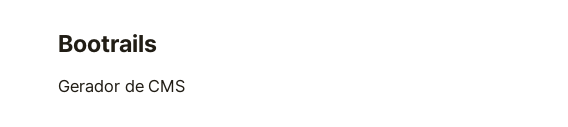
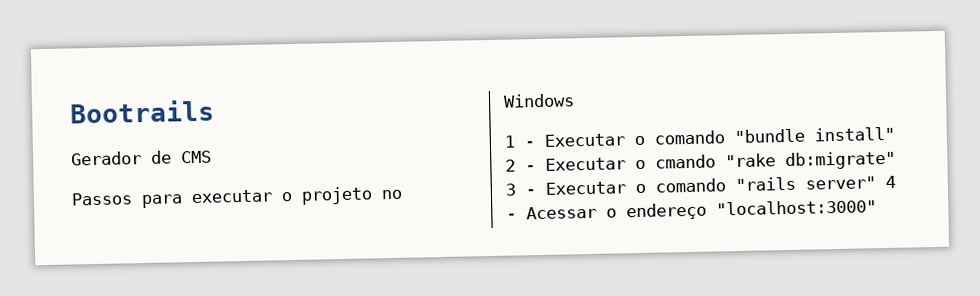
+ Passos para executar o projeto no Windows
+ 1 - Executar o comando "bundle install" 2 - Executar o cmando "rake db:migrate" 3 - Executar o comando "rails server" 4 - Acessar o endereço "localhost:3000"

